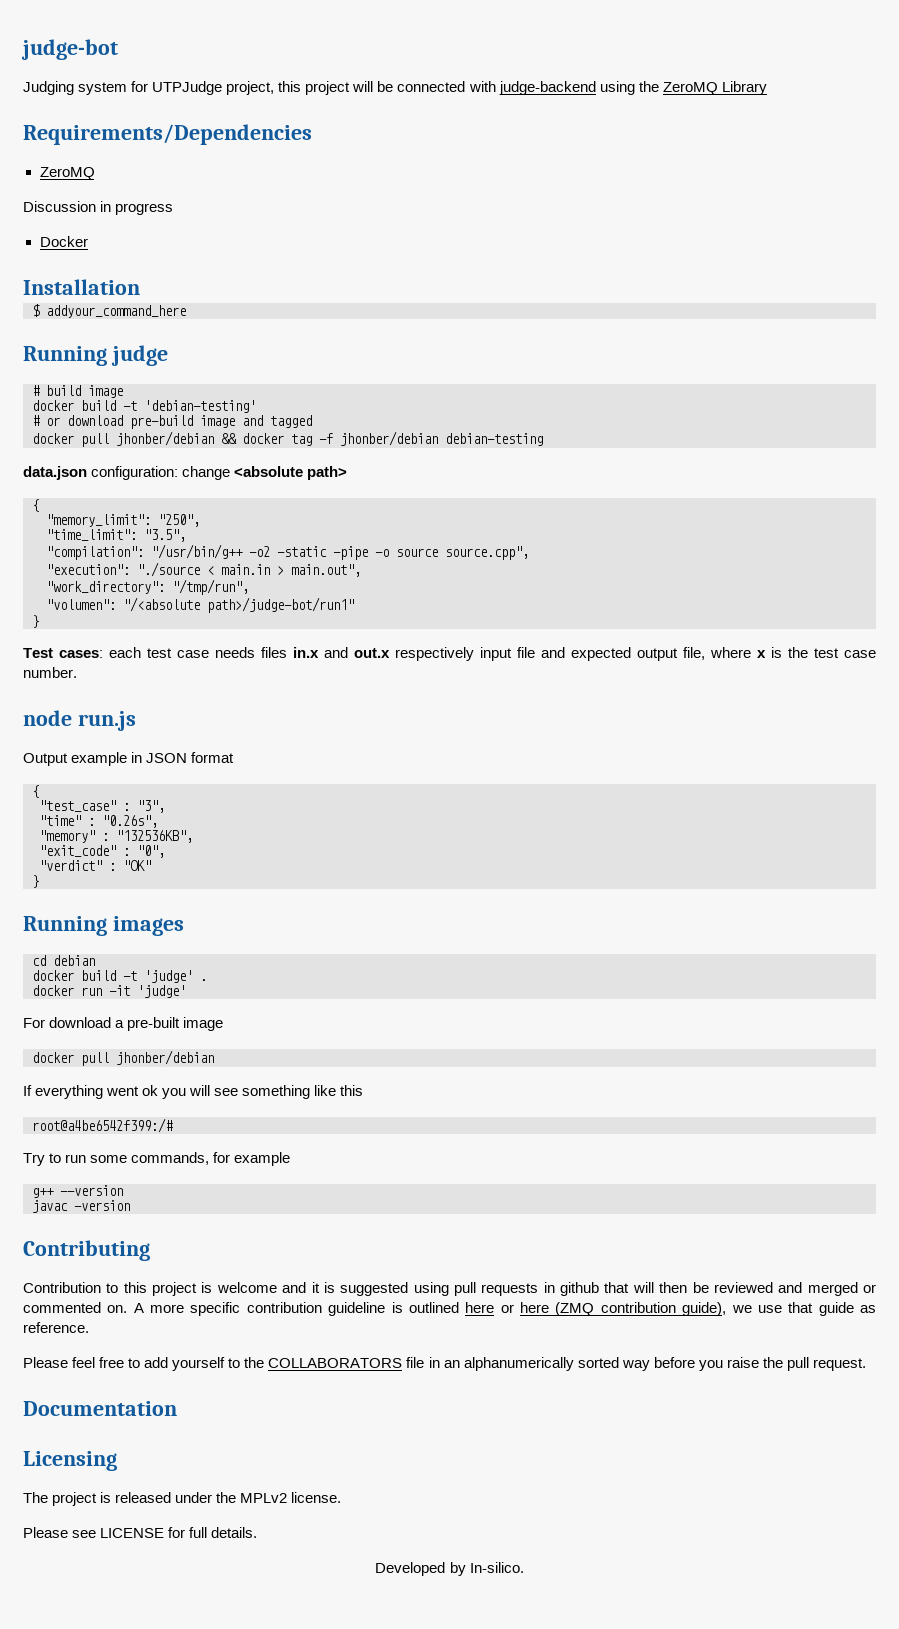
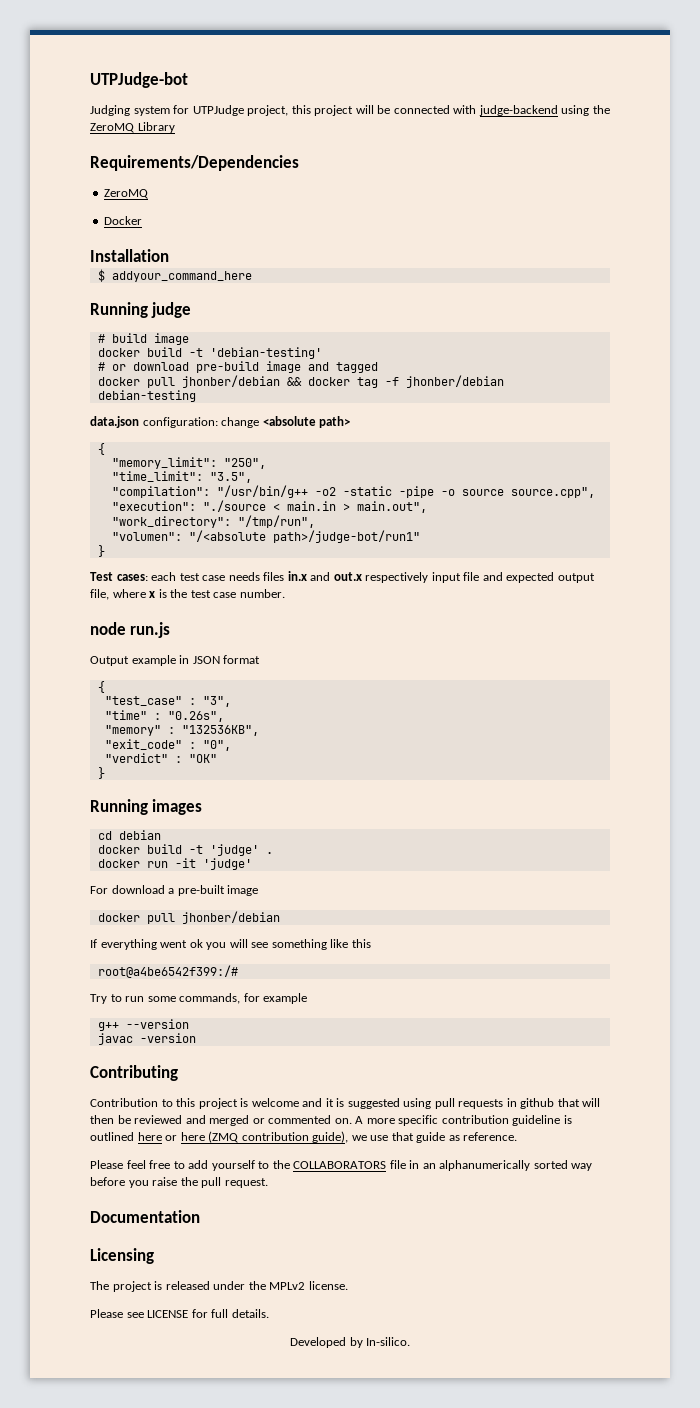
- judge-bot
+ UTPJudge-bot
- Discussion in progress

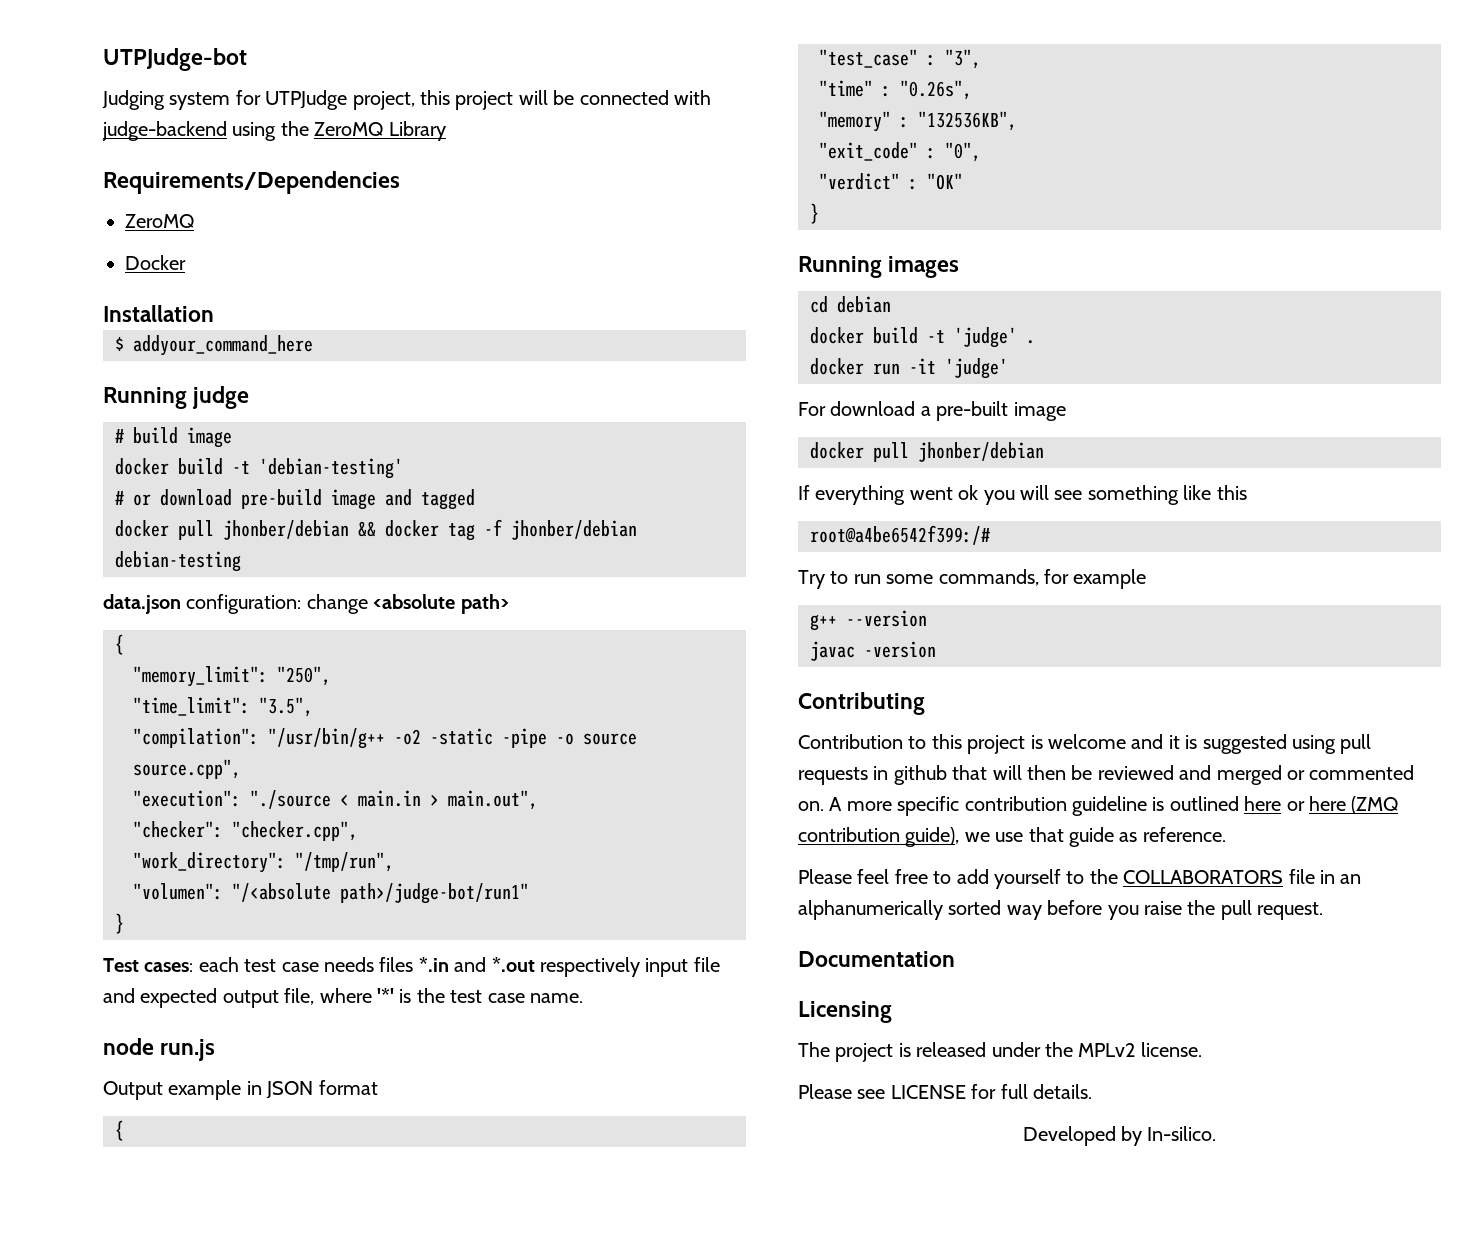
+ "checker": "checker.cpp",
- Test cases: each test case needs files in.x and out.x respectively input file and expected output file, where x is the test case number.
+ Test cases: each test case needs files *.in and *.out respectively input file and expected output file, where '*' is the test case name.

